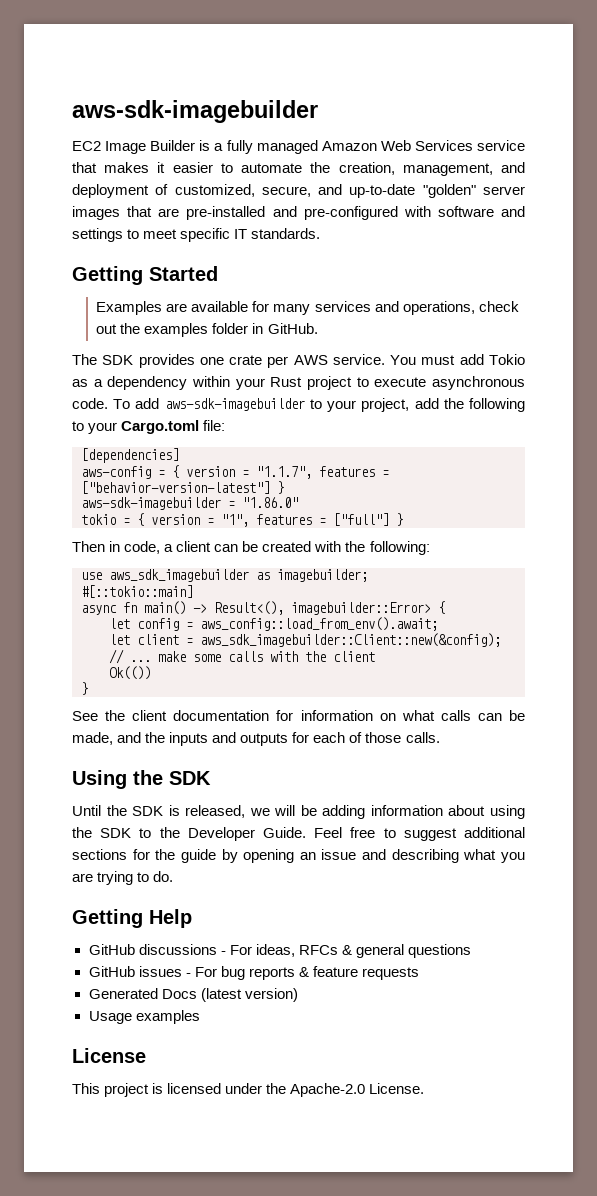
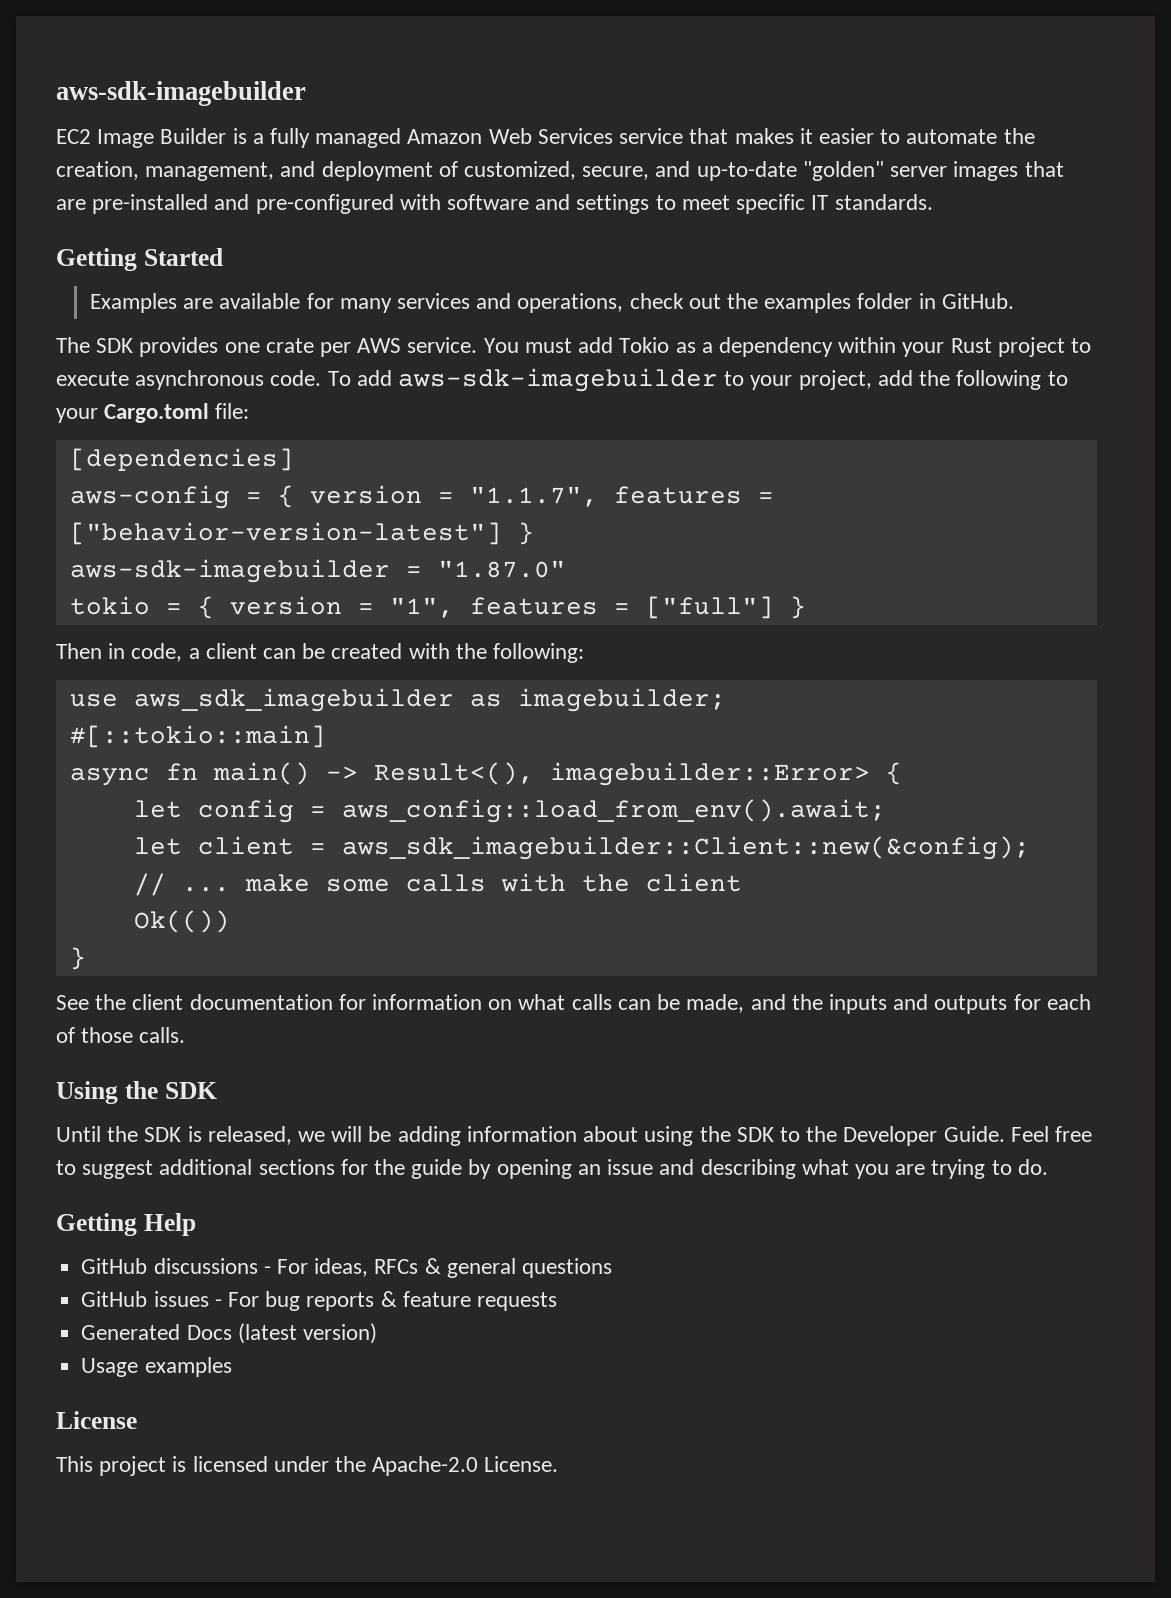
- aws-sdk-imagebuilder = "1.86.0"
+ aws-sdk-imagebuilder = "1.87.0"

